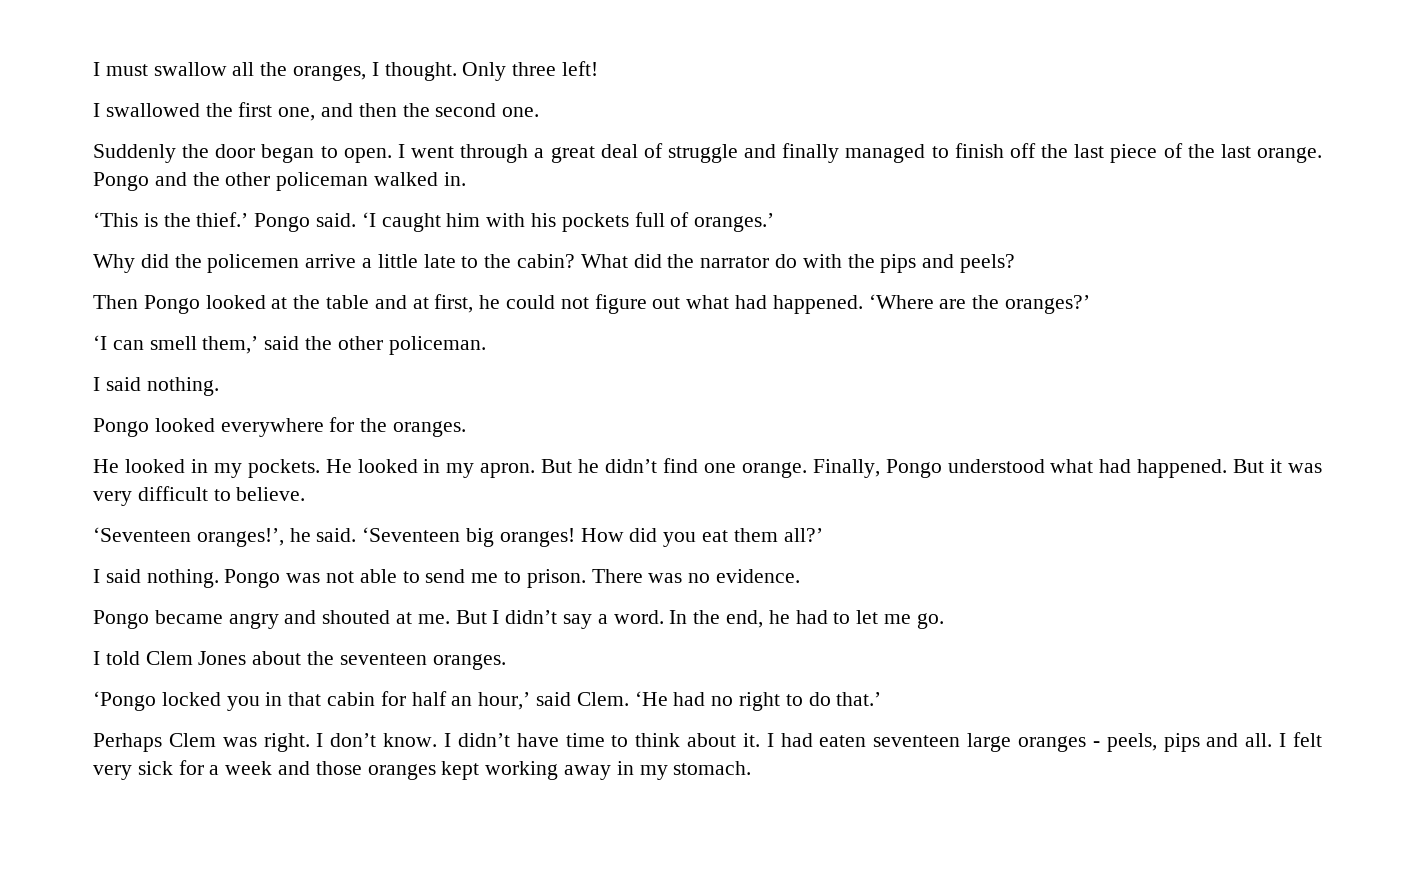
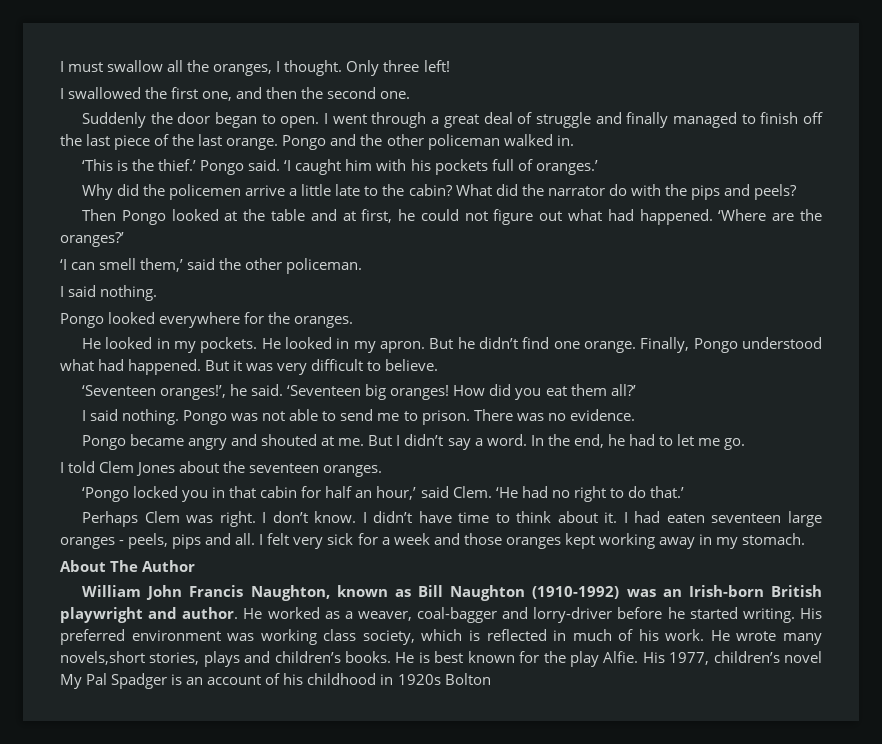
+ About The Author
+ William John Francis Naughton, known as Bill Naughton (1910-1992) was an Irish-born British playwright and author. He worked as a weaver, coal-bagger and lorry-driver before he started writing. His preferred environment was working class society, which is reflected in much of his work. He wrote many novels,short stories, plays and children’s books. He is best known for the play Alfie. His 1977, children’s novel My Pal Spadger is an account of his childhood in 1920s Bolton

